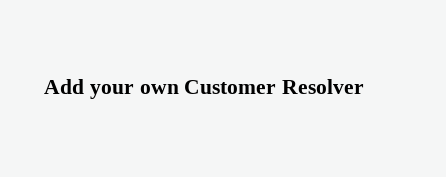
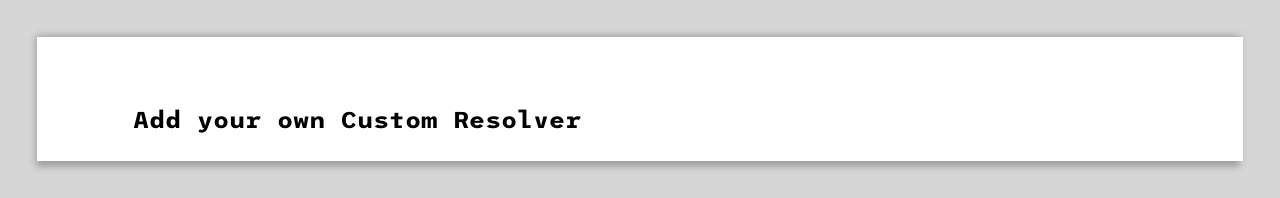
- Add your own Customer Resolver
+ Add your own Custom Resolver

